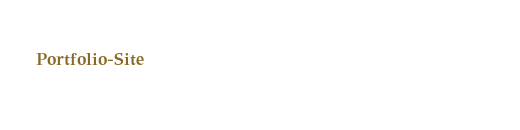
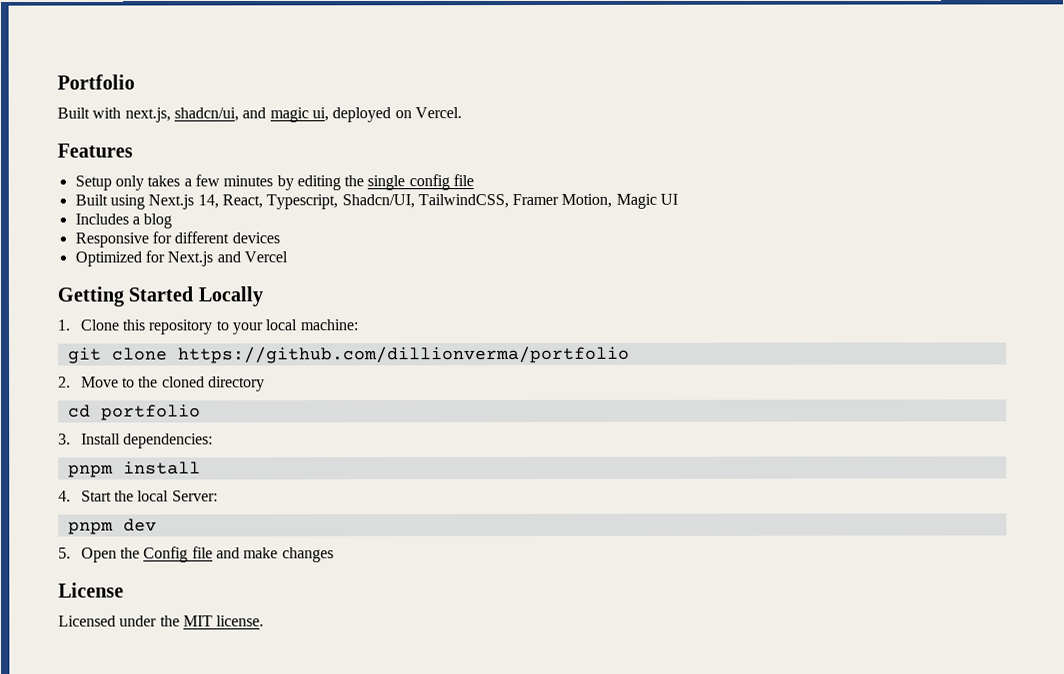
- Portfolio-Site
+ Portfolio
+ Built with next.js, shadcn/ui, and magic ui, deployed on Vercel.
+ Features
+ Setup only takes a few minutes by editing the single config file
+ Built using Next.js 14, React, Typescript, Shadcn/UI, TailwindCSS, Framer Motion, Magic UI
+ Includes a blog
+ Responsive for different devices
+ Optimized for Next.js and Vercel
+ Getting Started Locally
+ 1. Clone this repository to your local machine:
+ git clone https://github.com/dillionverma/portfolio
+ 2. Move to the cloned directory
+ cd portfolio
+ 3. Install dependencies:
+ pnpm install
+ 4. Start the local Server:
+ pnpm dev
+ 5. Open the Config file and make changes
+ License
+ Licensed under the MIT license.

